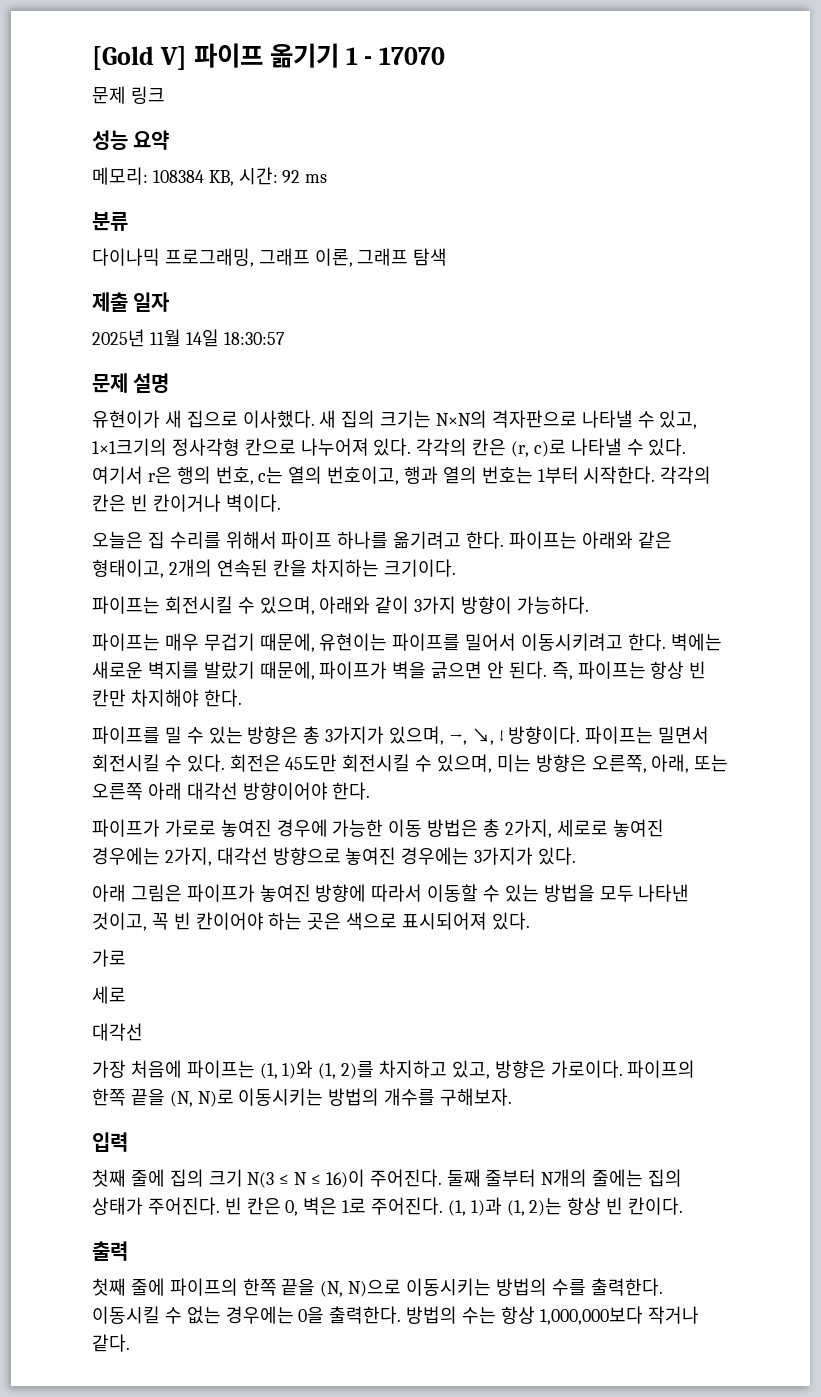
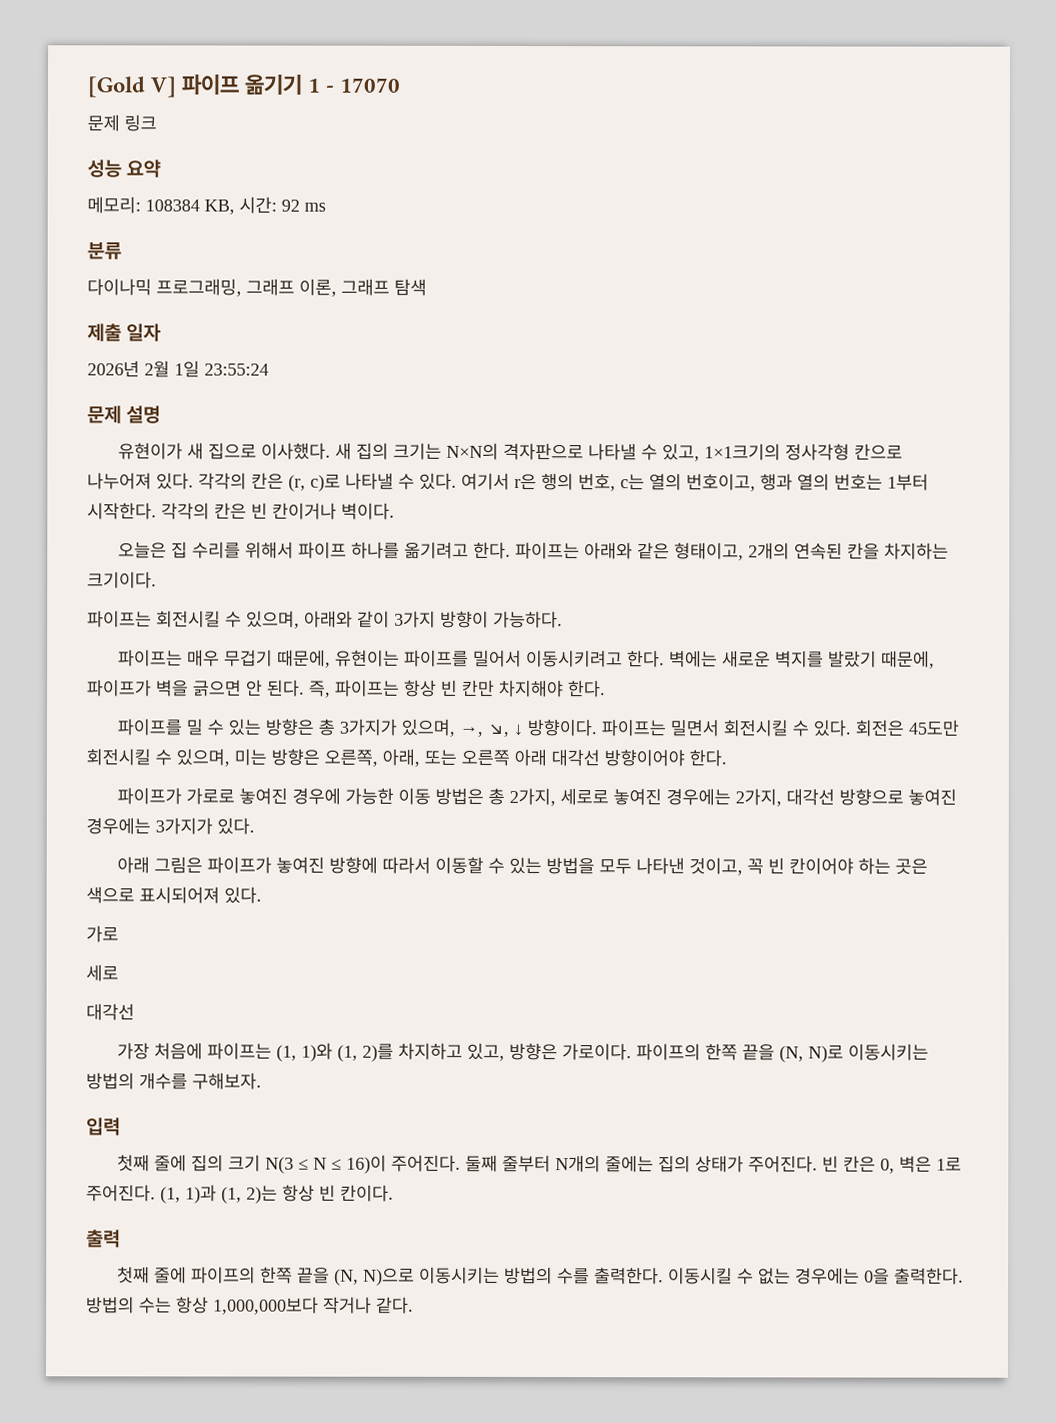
- 2025년 11월 14일 18:30:57
+ 2026년 2월 1일 23:55:24

